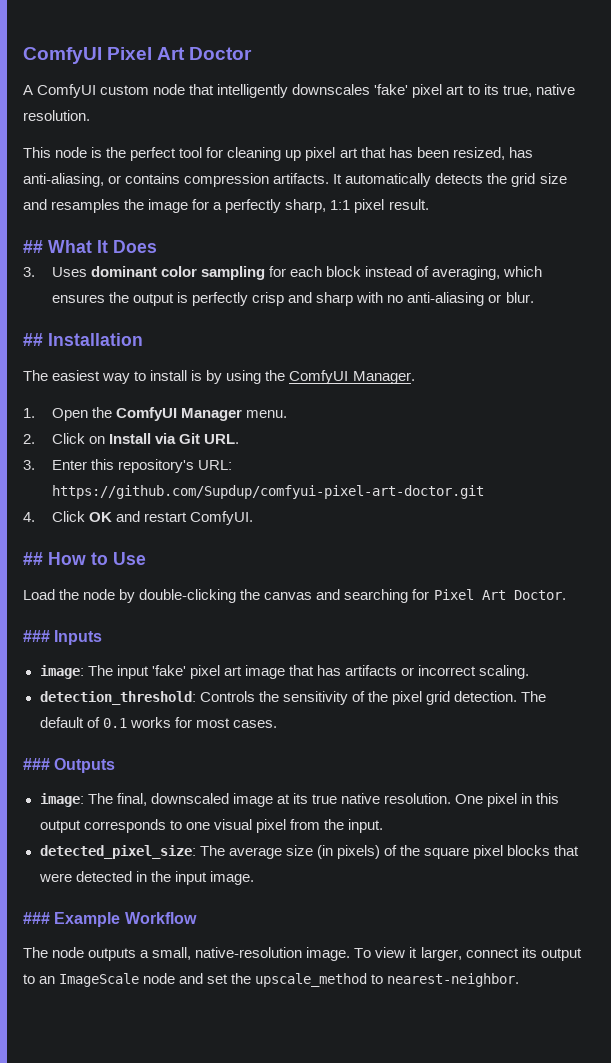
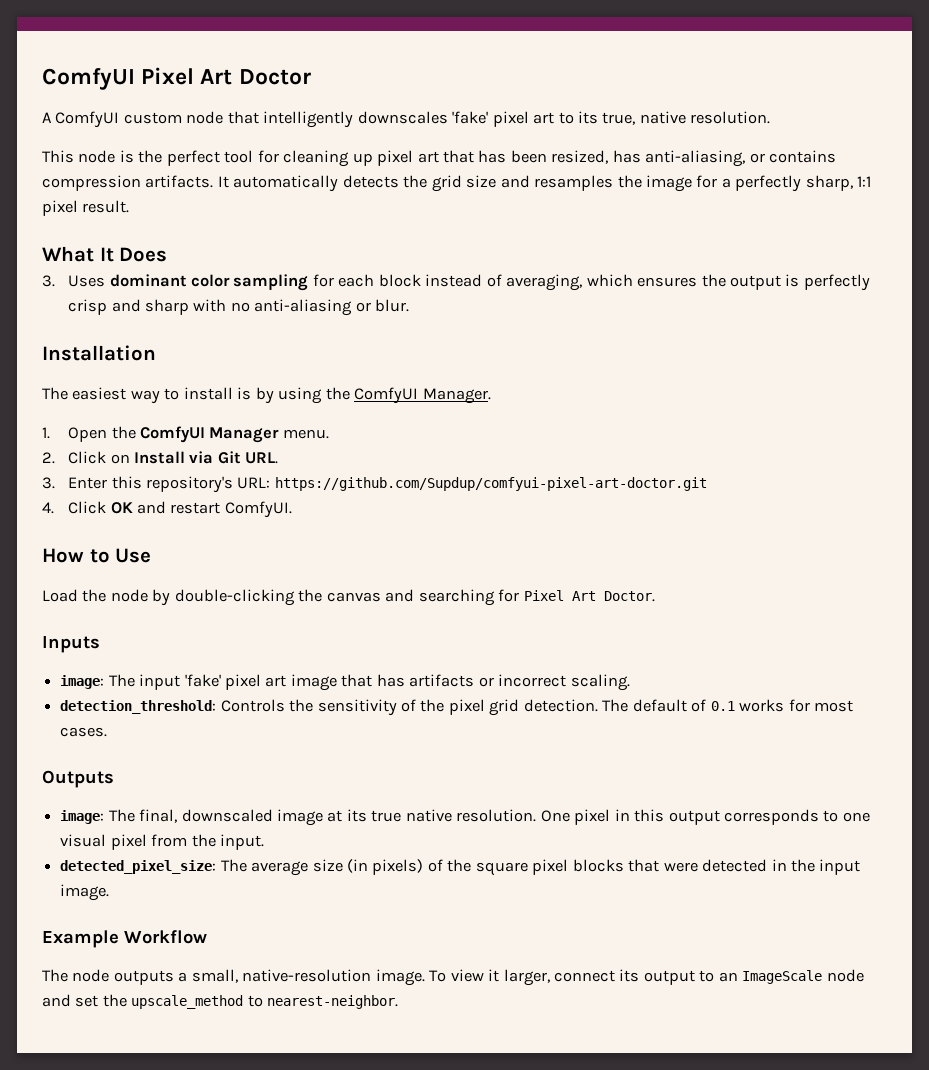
- ## What It Does
+ What It Does
- ## Installation
+ Installation
- ## How to Use
+ How to Use
- ### Inputs
+ Inputs
- ### Outputs
+ Outputs
- ### Example Workflow
+ Example Workflow

